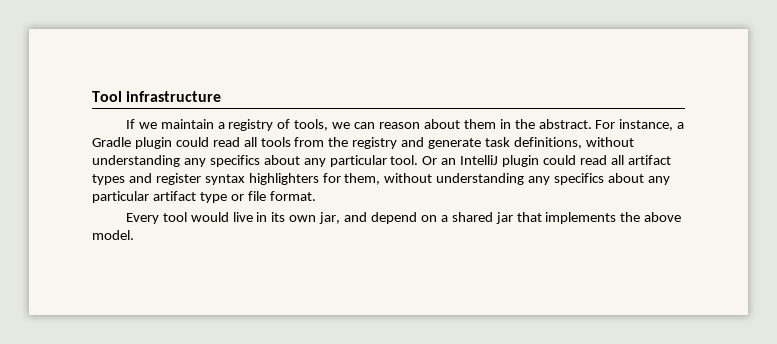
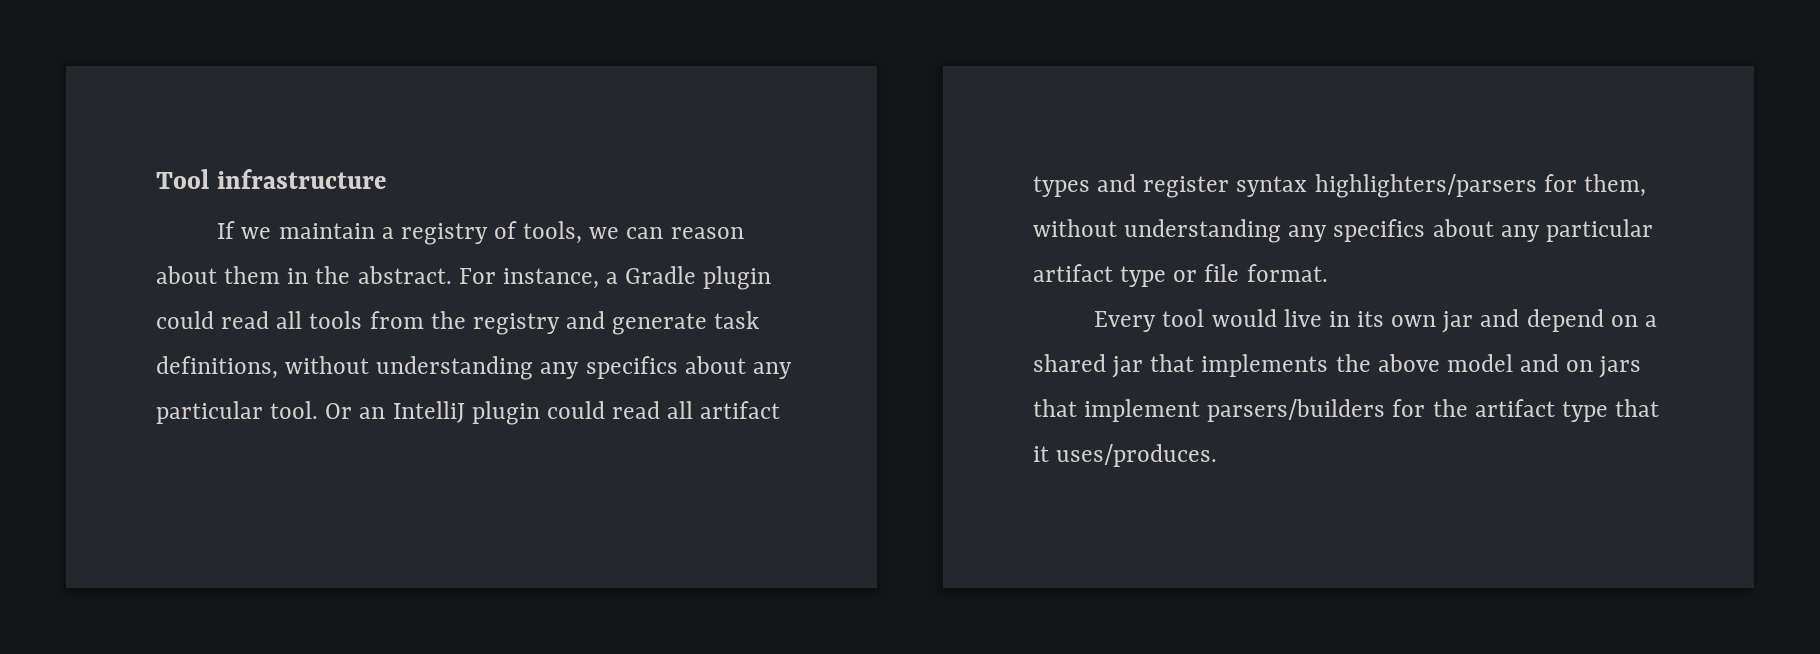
- Or an IntelliJ plugin could read all artifact types and register syntax highlighters for them, without understanding any specifics about any particular artifact type or file format.
+ Or an IntelliJ plugin could read all artifact types and register syntax highlighters/parsers for them, without understanding any specifics about any particular artifact type or file format.
- Every tool would live in its own jar, and depend on a shared jar that implements the above model.
+ Every tool would live in its own jar and depend on a shared jar that implements the above model and on jars that implement parsers/builders for the artifact type that it uses/produces.

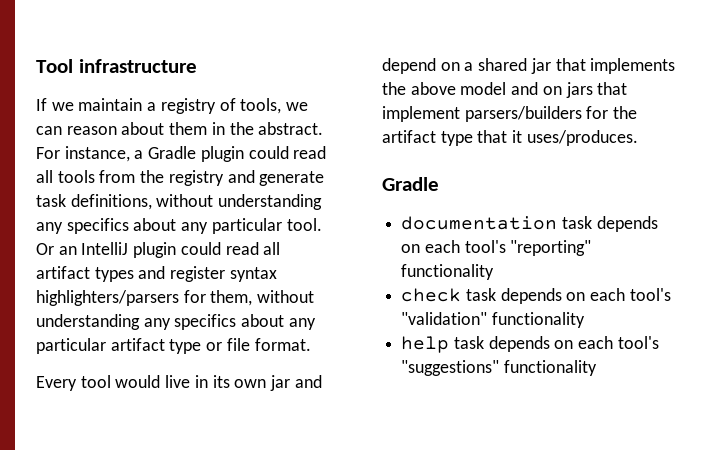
  Every tool would live in its own jar and depend on a shared jar that implements the above model and on jars that implement parsers/builders for the artifact type that it uses/produces.
+ Gradle
+ documentation task depends on each tool's "reporting" functionality
+ check task depends on each tool's "validation" functionality
+ help task depends on each tool's "suggestions" functionality

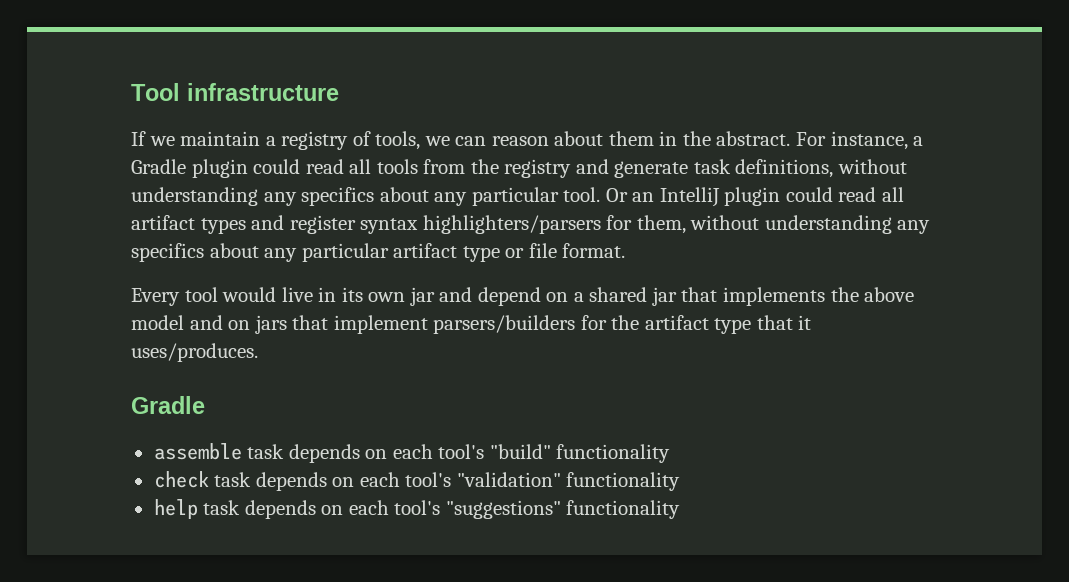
- documentation task depends on each tool's "reporting" functionality
+ assemble task depends on each tool's "build" functionality

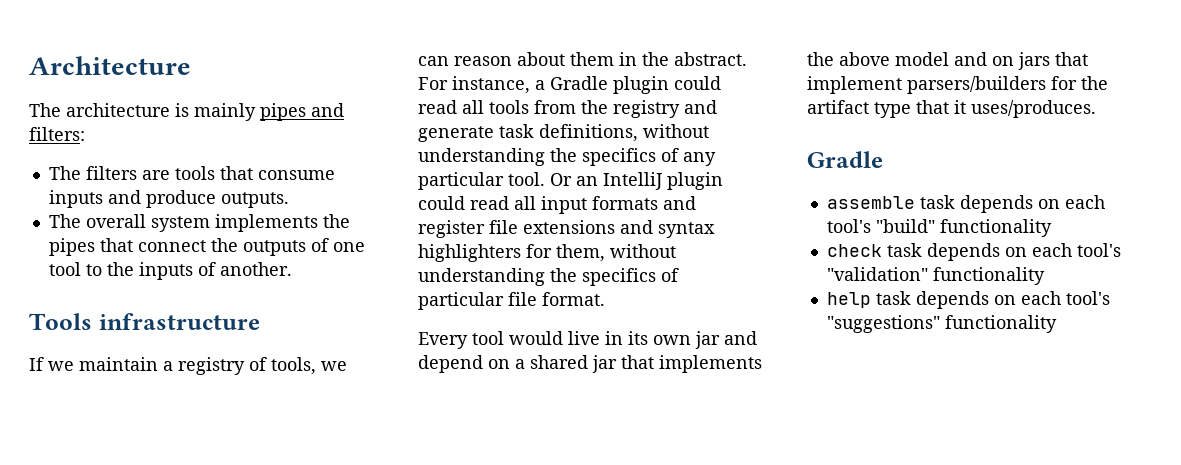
- Tool infrastructure
+ Architecture
+ The architecture is mainly pipes and filters:
+ The filters are tools that consume inputs and produce outputs.
+ The overall system implements the pipes that connect the outputs of one tool to the inputs of another.
+ Tools infrastructure
- For instance, a Gradle plugin could read all tools from the registry and generate task definitions, without understanding any specifics about any particular tool.
+ For instance, a Gradle plugin could read all tools from the registry and generate task definitions, without understanding the specifics of any particular tool.
- Or an IntelliJ plugin could read all artifact types and register syntax highlighters/parsers for them, without understanding any specifics about any particular artifact type or file format.
+ Or an IntelliJ plugin could read all input formats and register file extensions and syntax highlighters for them, without understanding the specifics of particular file format.

